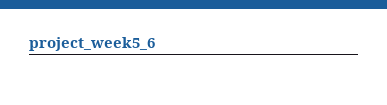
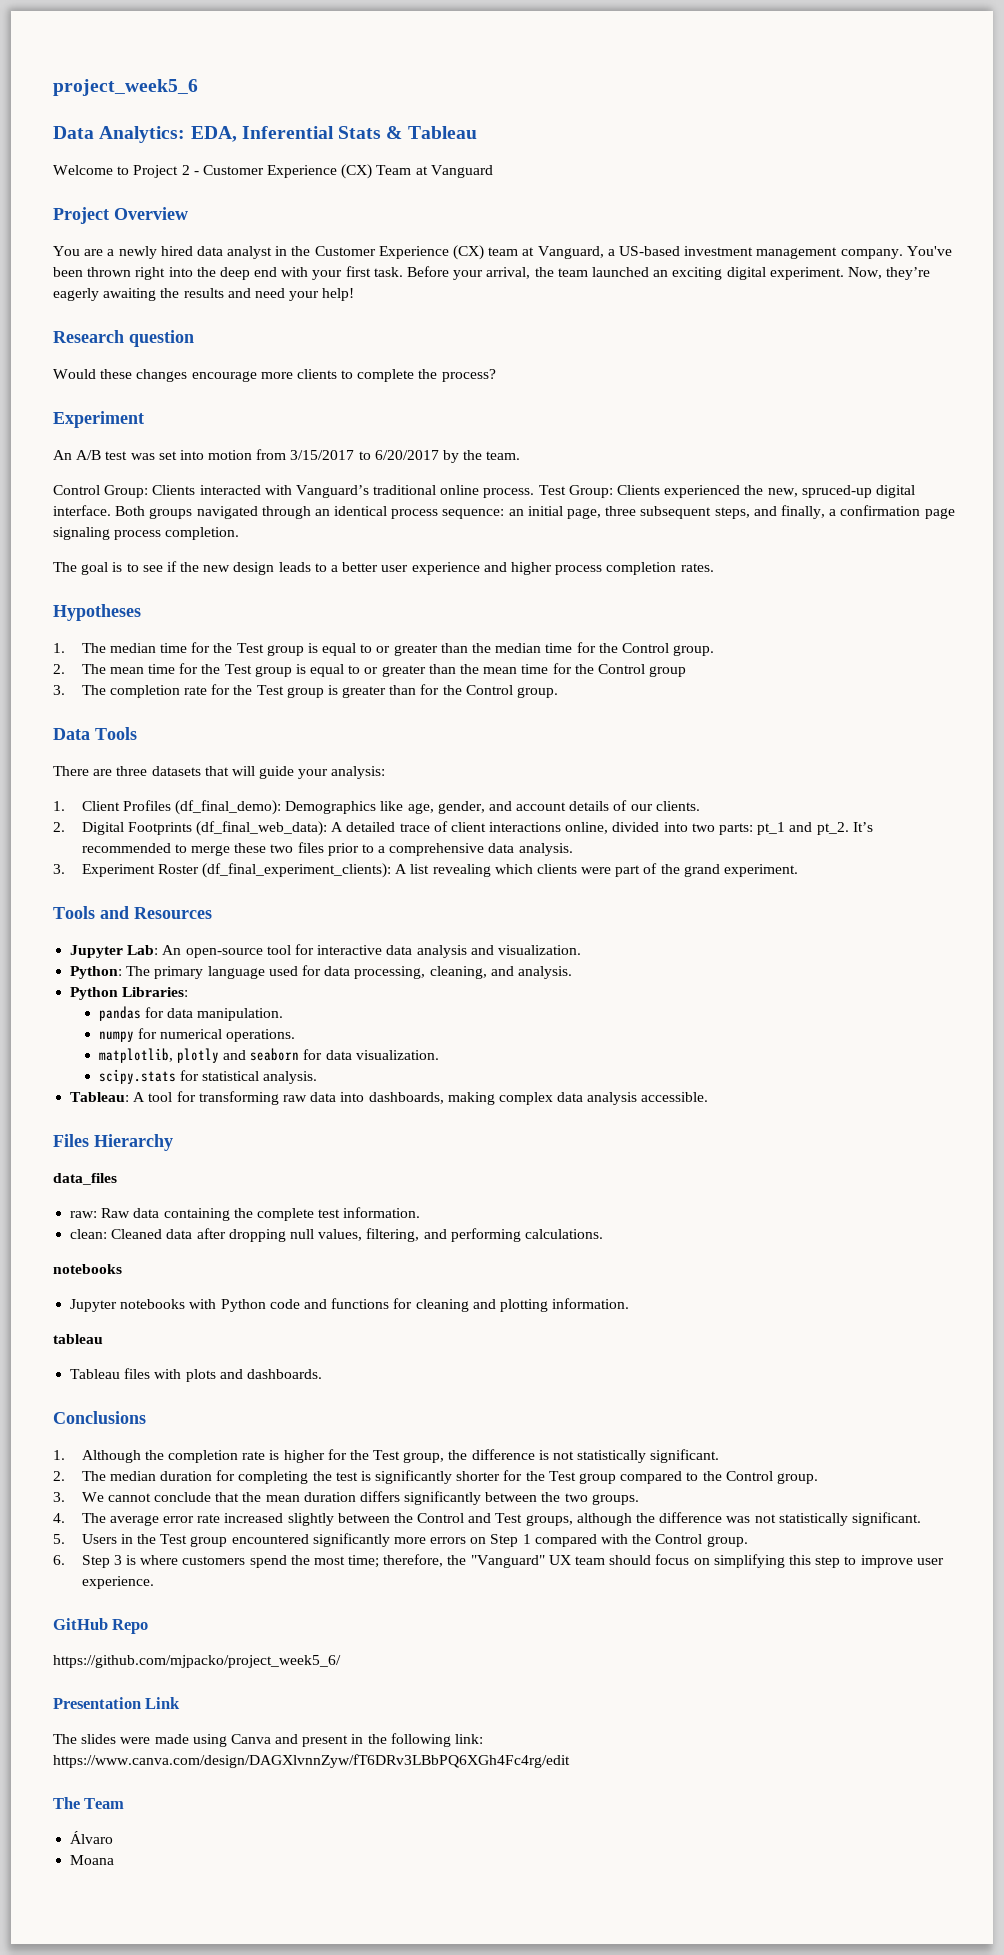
+ Data Analytics: EDA, Inferential Stats & Tableau
+ Welcome to Project 2 - Customer Experience (CX) Team at Vanguard
+ Project Overview
+ You are a newly hired data analyst in the Customer Experience (CX) team at Vanguard, a US-based investment management company. You've been thrown right into the deep end with your first task. Before your arrival, the team launched an exciting digital experiment. Now, they’re eagerly awaiting the results and need your help!
+ Research question
+ Would these changes encourage more clients to complete the process?
+ Experiment
+ An A/B test was set into motion from 3/15/2017 to 6/20/2017 by the team.
+ Control Group: Clients interacted with Vanguard’s traditional online process. Test Group: Clients experienced the new, spruced-up digital interface. Both groups navigated through an identical process sequence: an initial page, three subsequent steps, and finally, a confirmation page signaling process completion.
+ The goal is to see if the new design leads to a better user experience and higher process completion rates.
+ Hypotheses
+ 1. The median time for the Test group is equal to or greater than the median time for the Control group.
+ 2. The mean time for the Test group is equal to or greater than the mean time for the Control group
+ 3. The completion rate for the Test group is greater than for the Control group.
+ Data Tools
+ There are three datasets that will guide your analysis:
+ 1. Client Profiles (df_final_demo): Demographics like age, gender, and account details of our clients.
+ 2. Digital Footprints (df_final_web_data): A detailed trace of client interactions online, divided into two parts: pt_1 and pt_2. It’s recommended to merge these two files prior to a comprehensive data analysis.
+ 3. Experiment Roster (df_final_experiment_clients): A list revealing which clients were part of the grand experiment.
+ Tools and Resources
+ Jupyter Lab: An open-source tool for interactive data analysis and visualization.
+ Python: The primary language used for data processing, cleaning, and analysis.
+ Python Libraries:
+ pandas for data manipulation.
+ numpy for numerical operations.
+ matplotlib, plotly and seaborn for data visualization.
+ scipy.stats for statistical analysis.
+ Tableau: A tool for transforming raw data into dashboards, making complex data analysis accessible.
+ Files Hierarchy
+ data_files
+ raw: Raw data containing the complete test information.
+ clean: Cleaned data after dropping null values, filtering, and performing calculations.
+ notebooks
+ Jupyter notebooks with Python code and functions for cleaning and plotting information.
+ tableau
+ Tableau files with plots and dashboards.
+ Conclusions
+ 1. Although the completion rate is higher for the Test group, the difference is not statistically significant.
+ 2. The median duration for completing the test is significantly shorter for the Test group compared to the Control group.
+ 3. We cannot conclude that the mean duration differs significantly between the two groups.
+ 4. The average error rate increased slightly between the Control and Test groups, although the difference was not statistically significant.
+ 5. Users in the Test group encountered significantly more errors on Step 1 compared with the Control group.
+ 6. Step 3 is where customers spend the most time; therefore, the "Vanguard" UX team should focus on simplifying this step to improve user experience.
+ GitHub Repo
+ https://github.com/mjpacko/project_week5_6/
+ Presentation Link
+ The slides were made using Canva and present in the following link: https://www.canva.com/design/DAGXlvnnZyw/fT6DRv3LBbPQ6XGh4Fc4rg/edit
+ The Team
+ Álvaro
+ Moana

